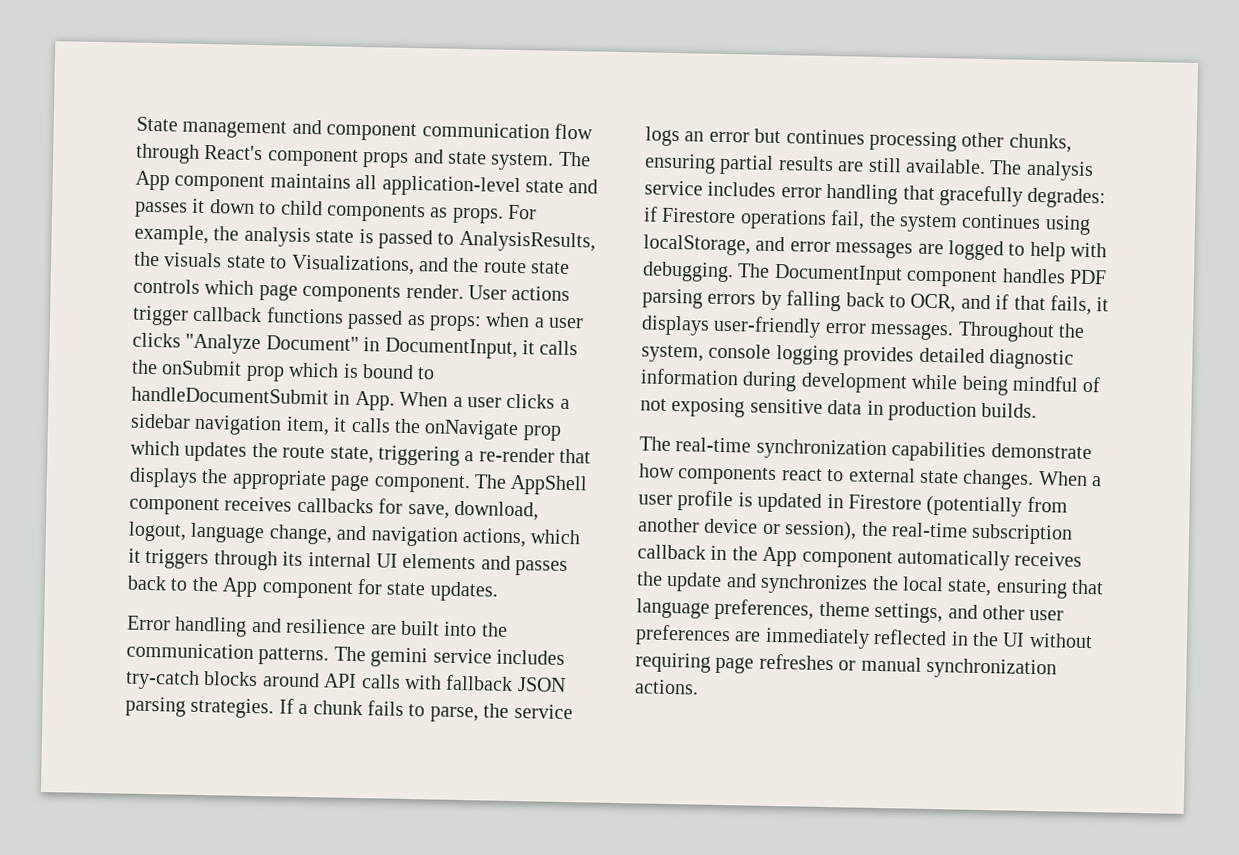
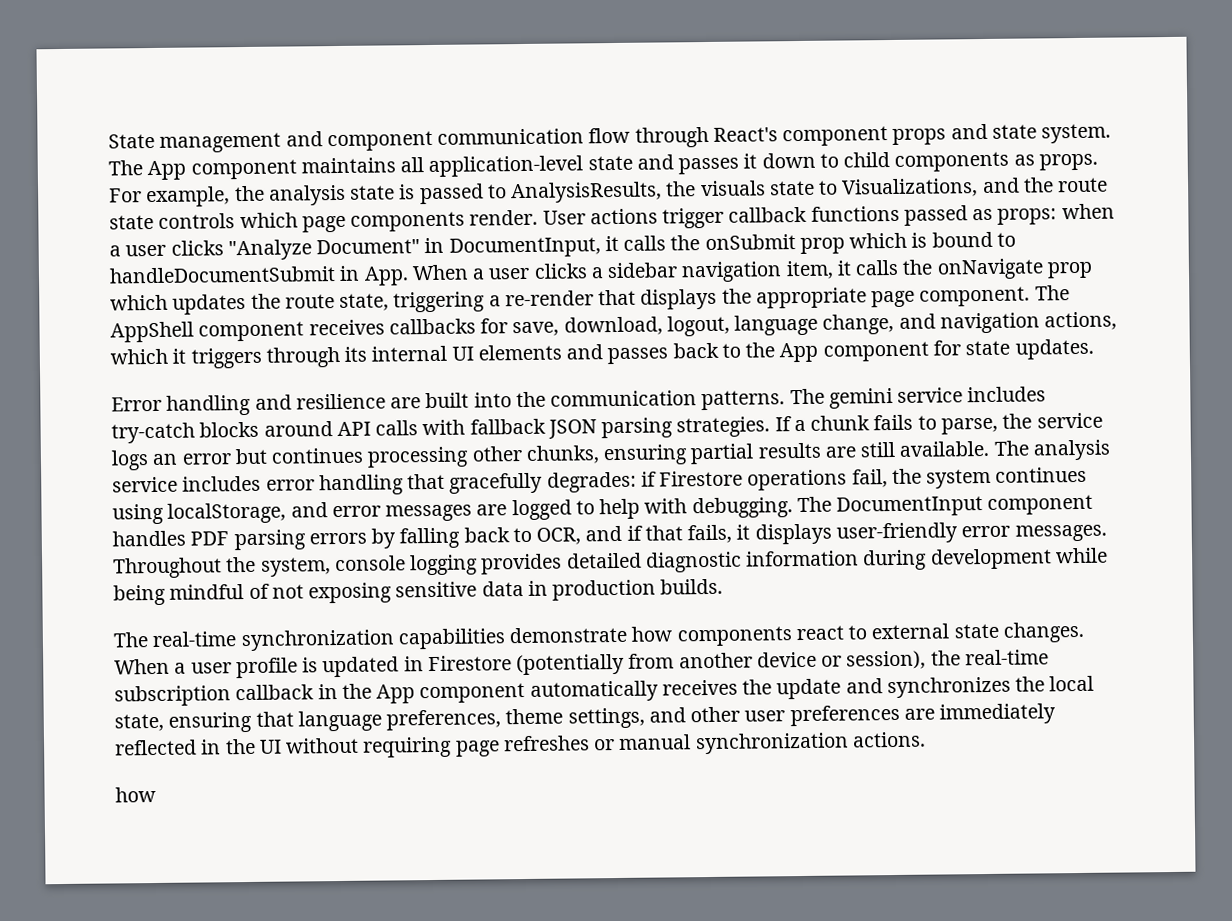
  When a user profile is updated in Firestore (potentially from another device or session), the real-time subscription callback in the App component automatically receives the update and synchronizes the local state, ensuring that language preferences, theme settings, and other user preferences are immediately reflected in the UI without requiring page refreshes or manual synchronization actions.
+ how

